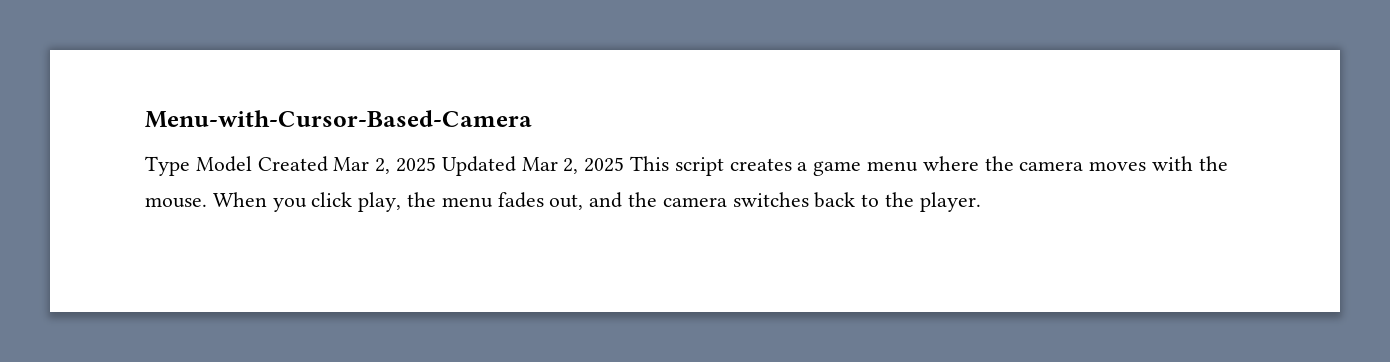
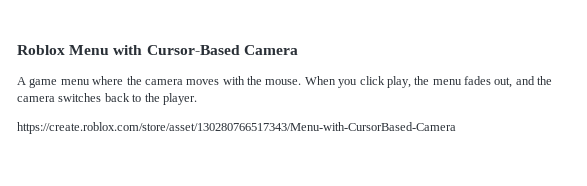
- Menu-with-Cursor-Based-Camera
- Type Model Created Mar 2, 2025 Updated Mar 2, 2025 This script creates a game menu where the camera moves with the mouse.
+ Roblox Menu with Cursor-Based Camera
+ A game menu where the camera moves with the mouse.
+ https://create.roblox.com/store/asset/130280766517343/Menu-with-CursorBased-Camera

